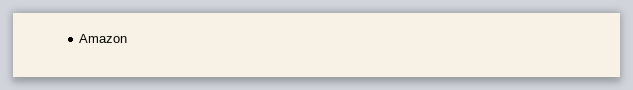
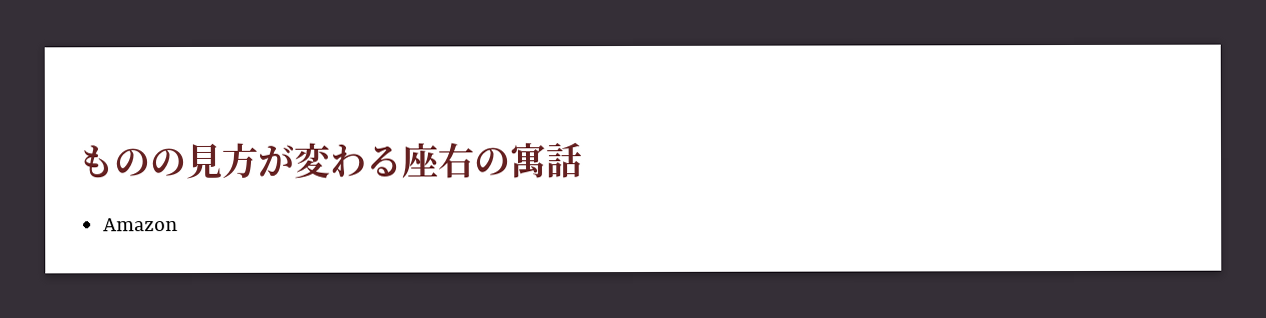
+ ものの見方が変わる座右の寓話

